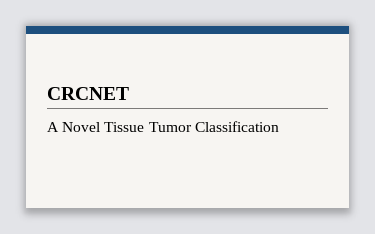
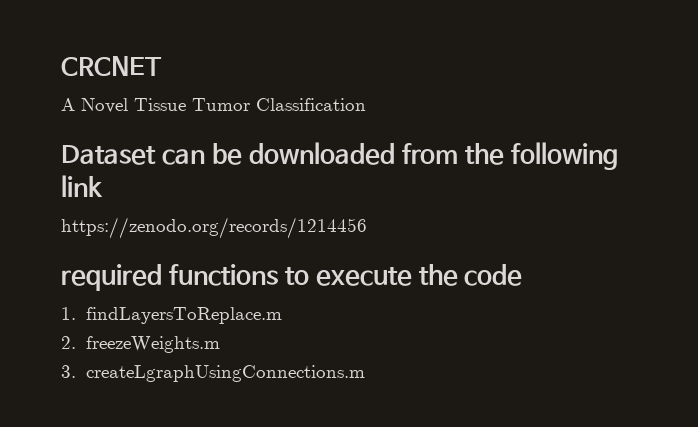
+ Dataset can be downloaded from the following link
+ https://zenodo.org/records/1214456
+ required functions to execute the code
+ 1. findLayersToReplace.m
+ 2. freezeWeights.m
+ 3. createLgraphUsingConnections.m

